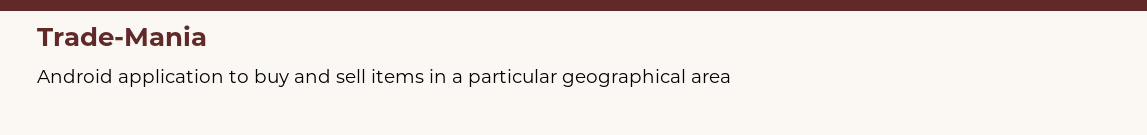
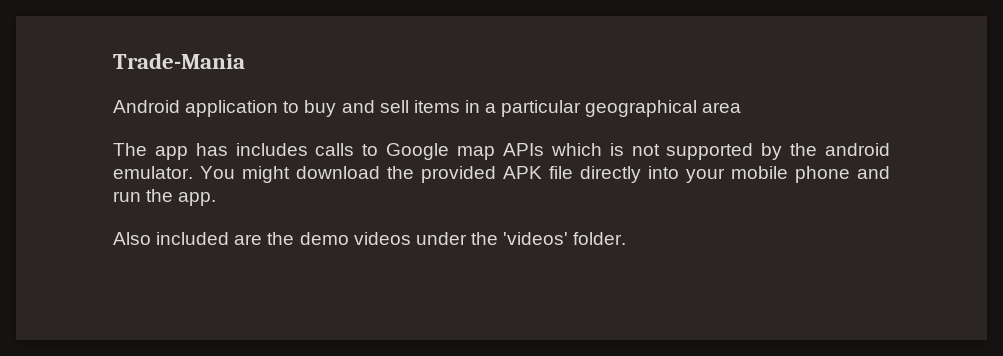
+ The app has includes calls to Google map APIs which is not supported by the android emulator. You might download the provided APK file directly into your mobile phone and run the app.
+ Also included are the demo videos under the 'videos' folder.

